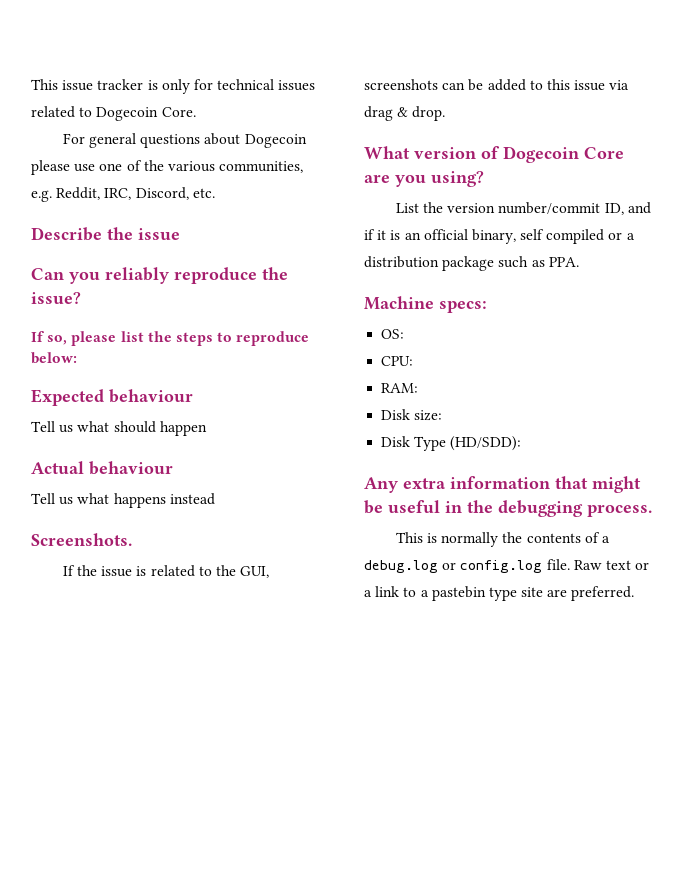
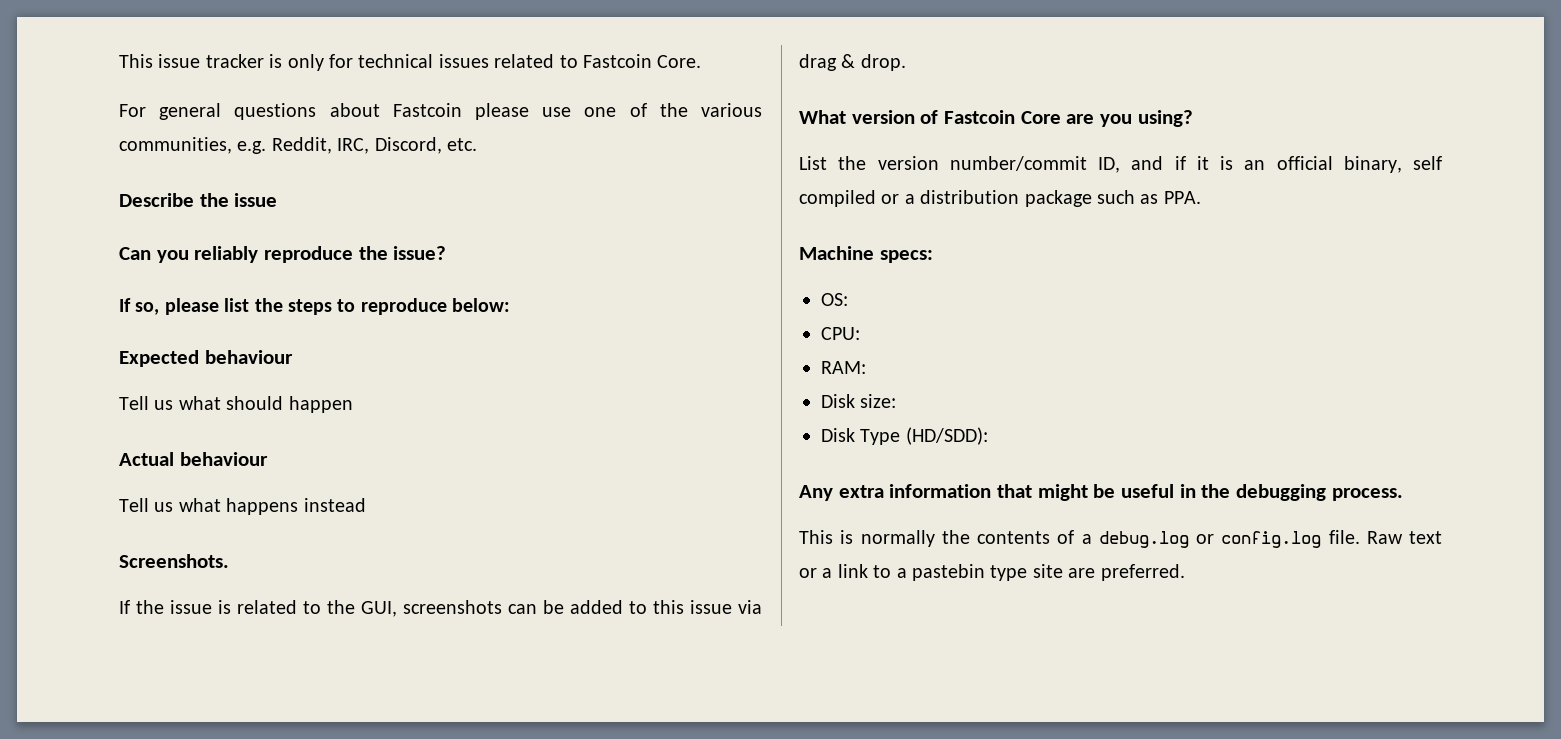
- This issue tracker is only for technical issues related to Dogecoin Core.
+ This issue tracker is only for technical issues related to Fastcoin Core.
- For general questions about Dogecoin please use one of the various communities, e.g. Reddit, IRC, Discord, etc.
+ For general questions about Fastcoin please use one of the various communities, e.g. Reddit, IRC, Discord, etc.
- What version of Dogecoin Core are you using?
+ What version of Fastcoin Core are you using?

